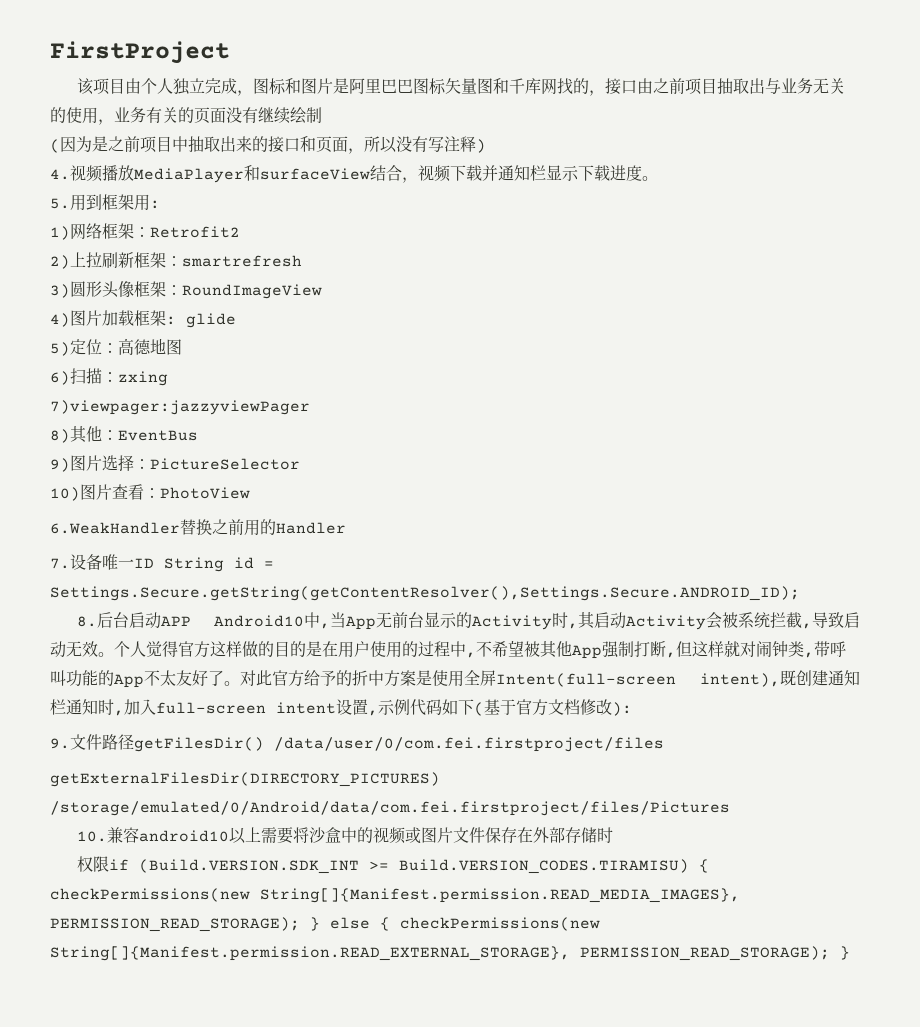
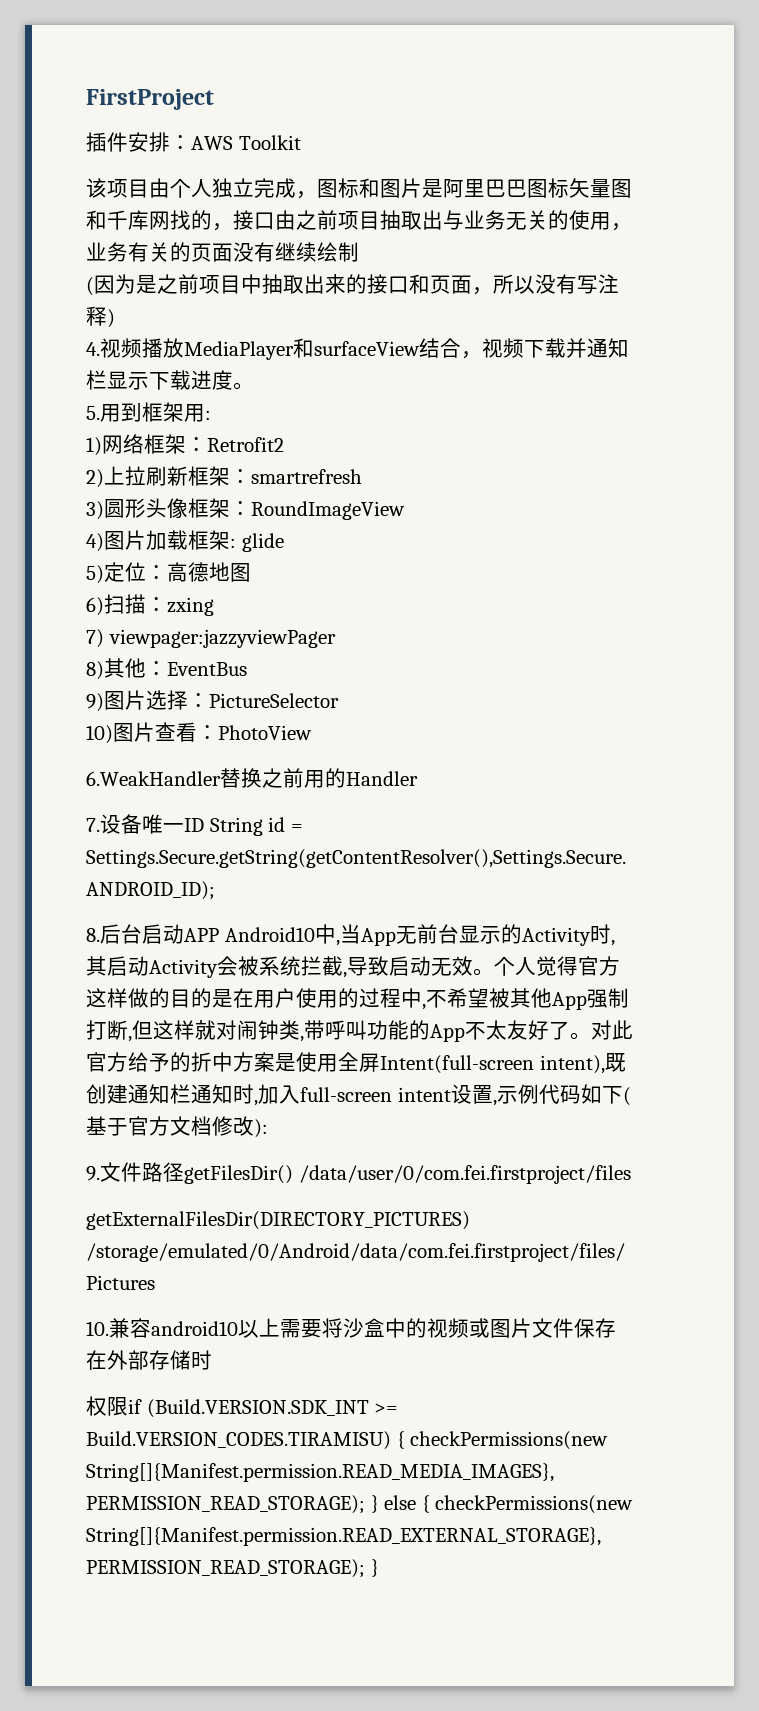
+ 插件安排：AWS Toolkit
- 7)viewpager:jazzyviewPager
+ 7) viewpager:jazzyviewPager

